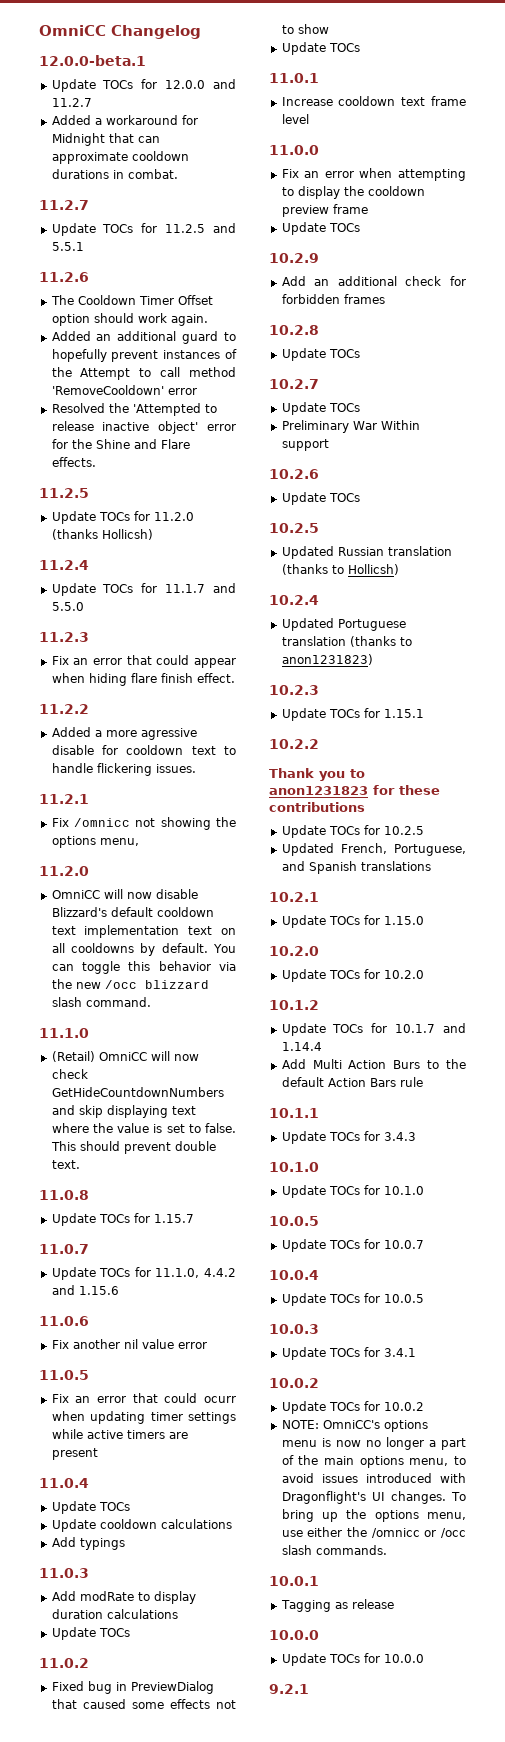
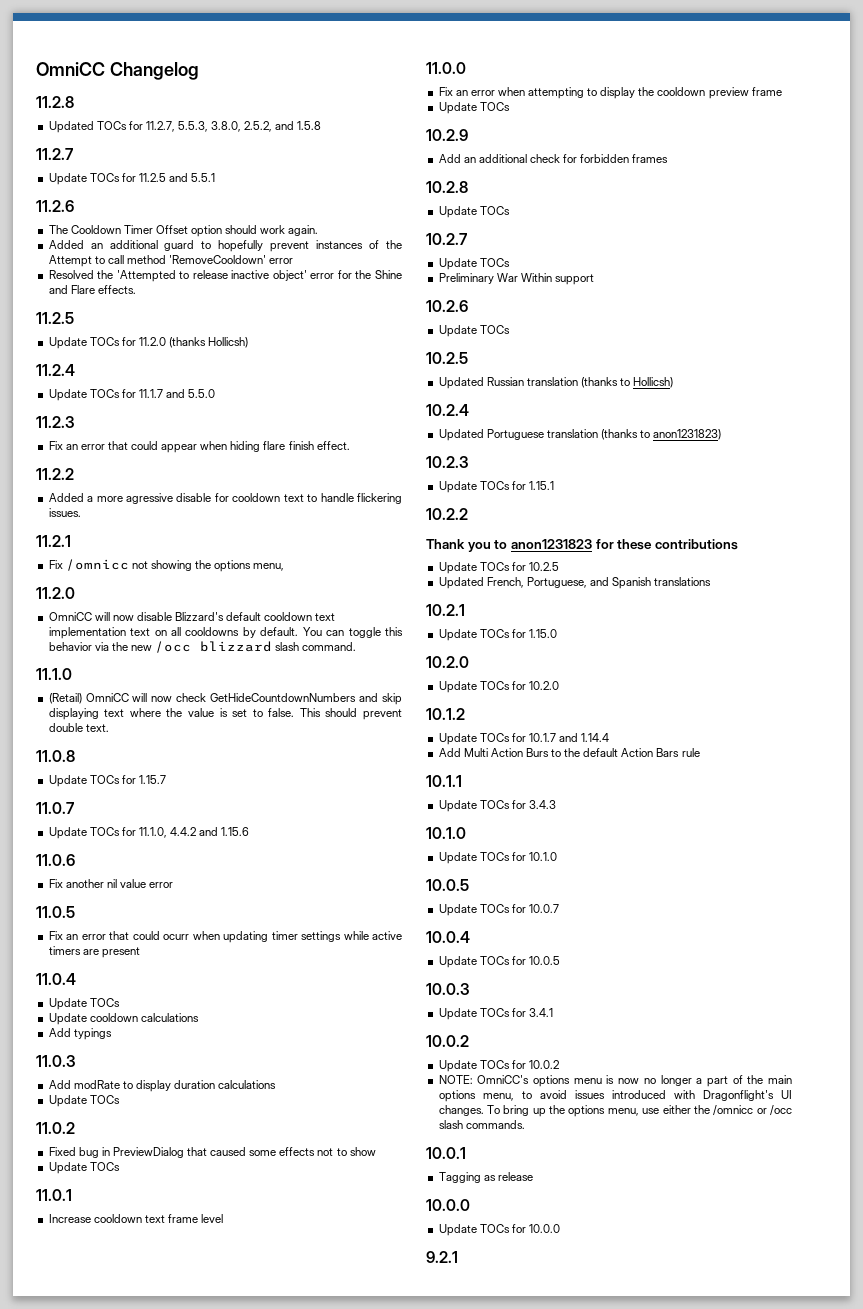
- 12.0.0-beta.1
- Update TOCs for 12.0.0 and 11.2.7
- Added a workaround for Midnight that can approximate cooldown durations in combat.
+ 11.2.8
+ Updated TOCs for 11.2.7, 5.5.3, 3.8.0, 2.5.2, and 1.5.8

